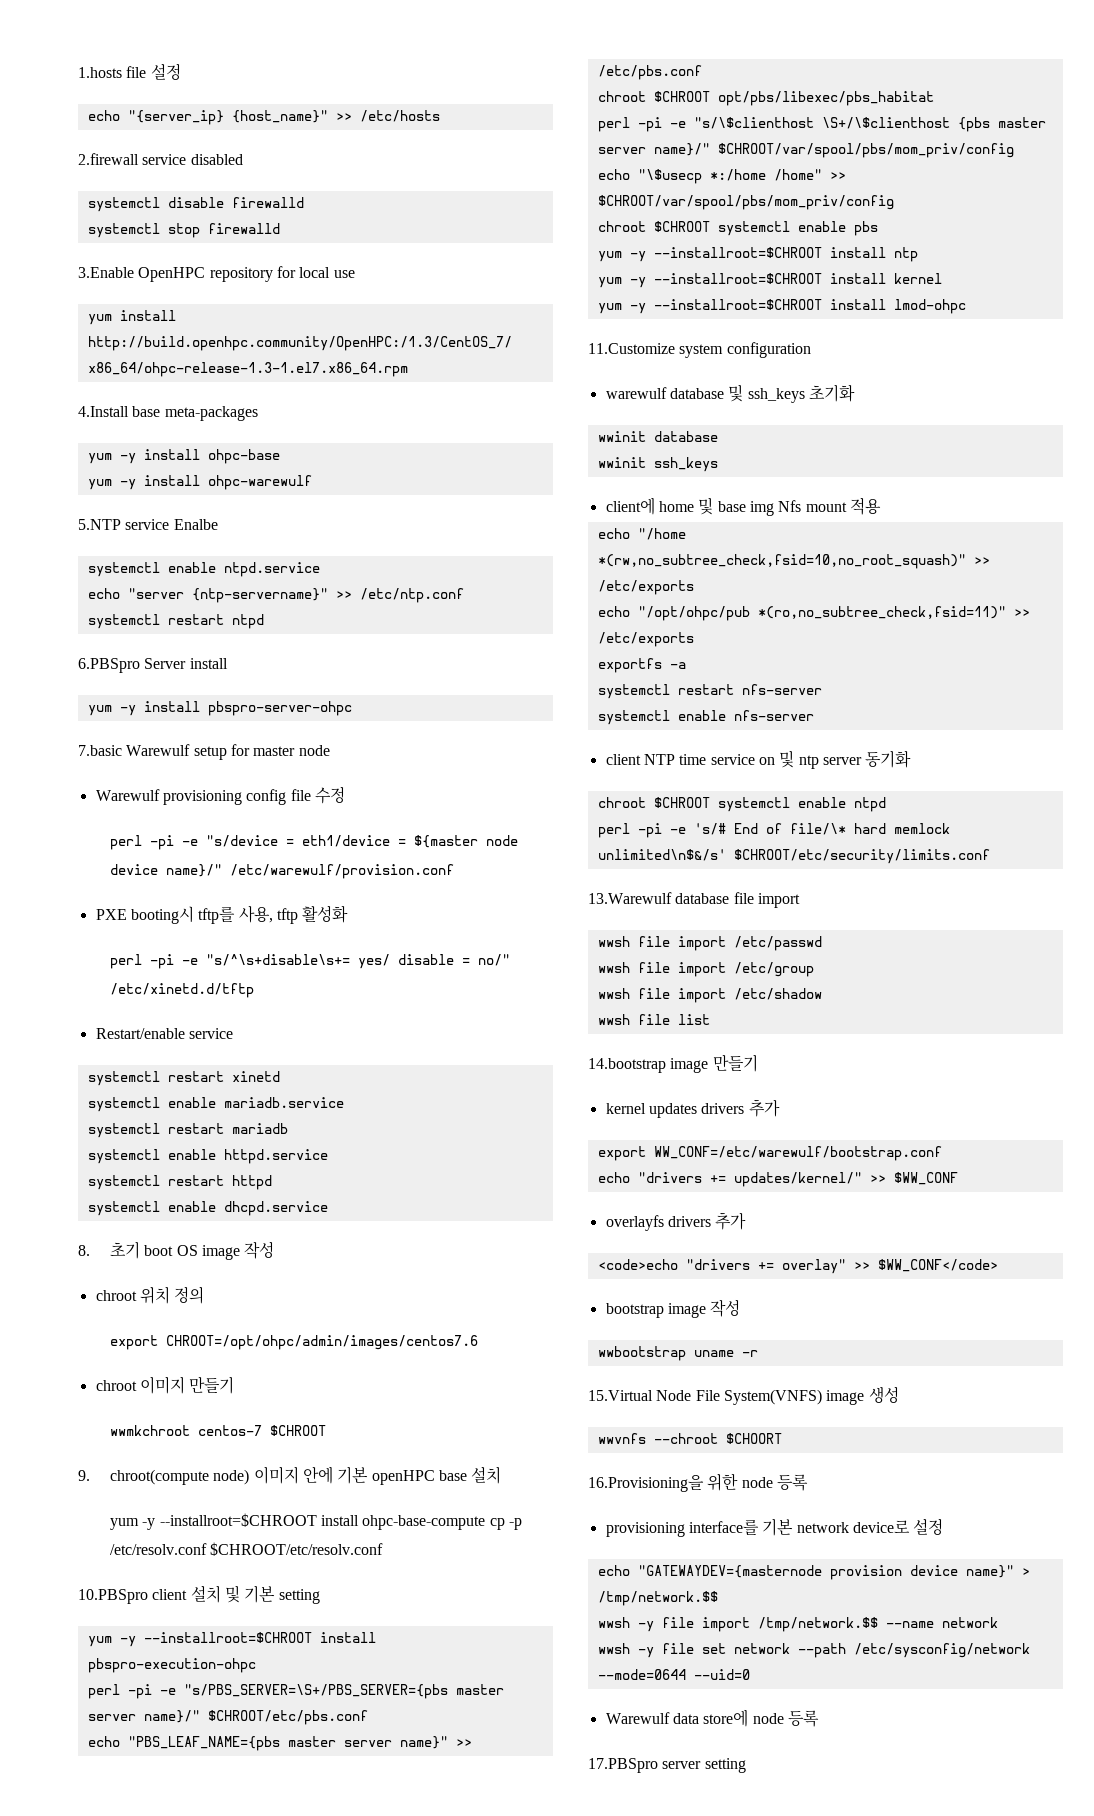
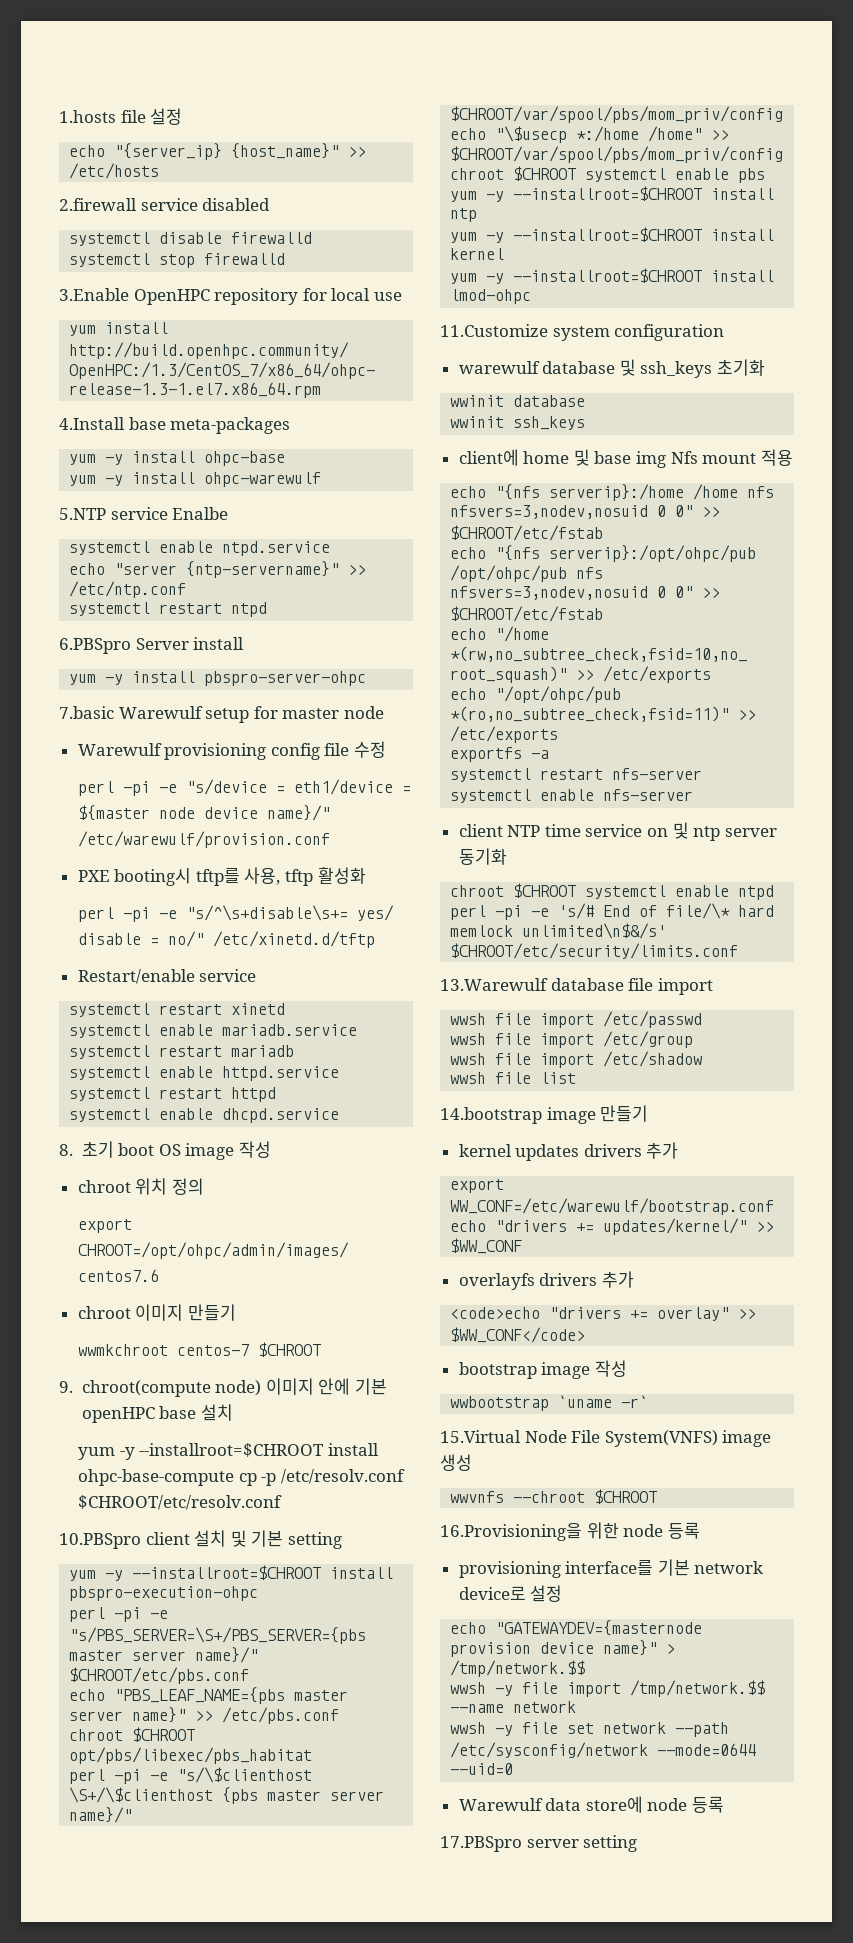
+ echo "{nfs serverip}:/home /home nfs nfsvers=3,nodev,nosuid 0 0" >> $CHROOT/etc/fstab
+ echo "{nfs serverip}:/opt/ohpc/pub /opt/ohpc/pub nfs nfsvers=3,nodev,nosuid 0 0" >> $CHROOT/etc/fstab
- wwbootstrap uname -r
+ wwbootstrap `uname -r`
- wwvnfs --chroot $CHOORT
+ wwvnfs --chroot $CHROOT

